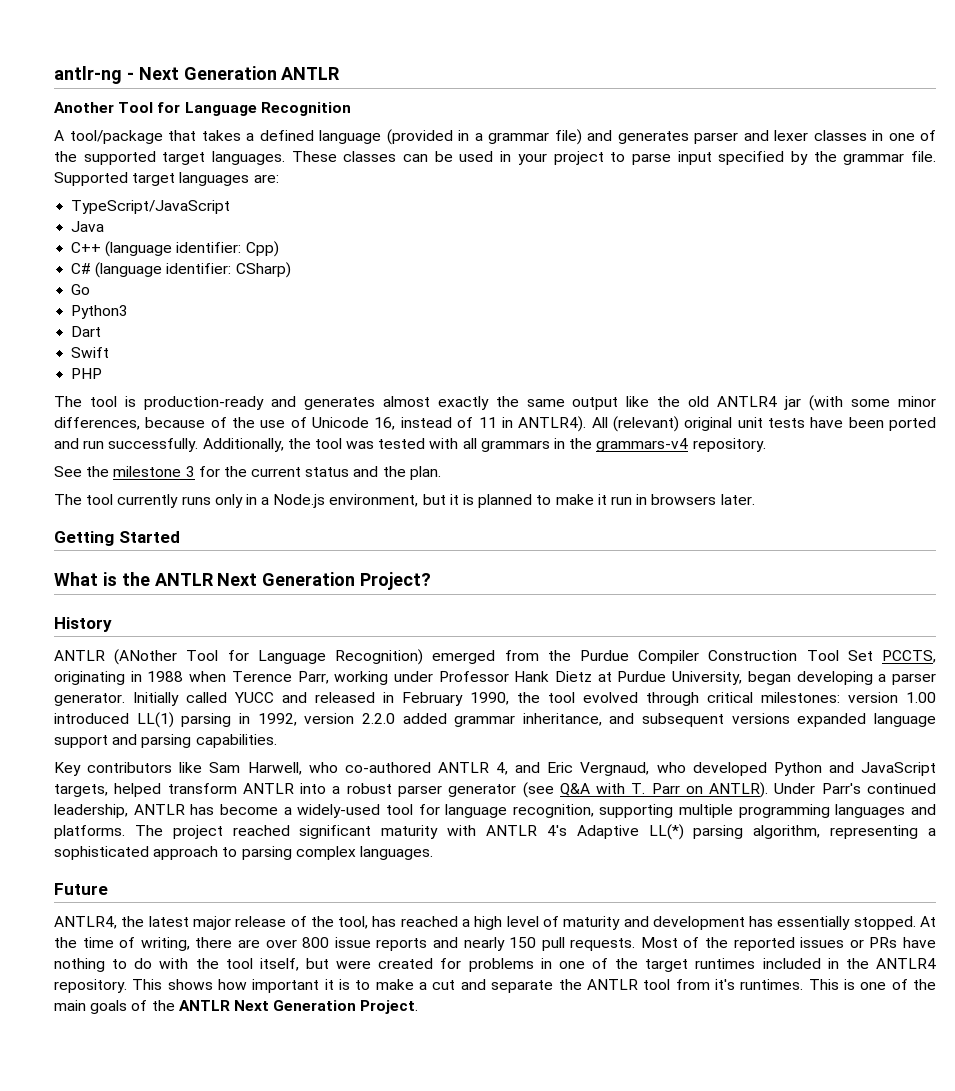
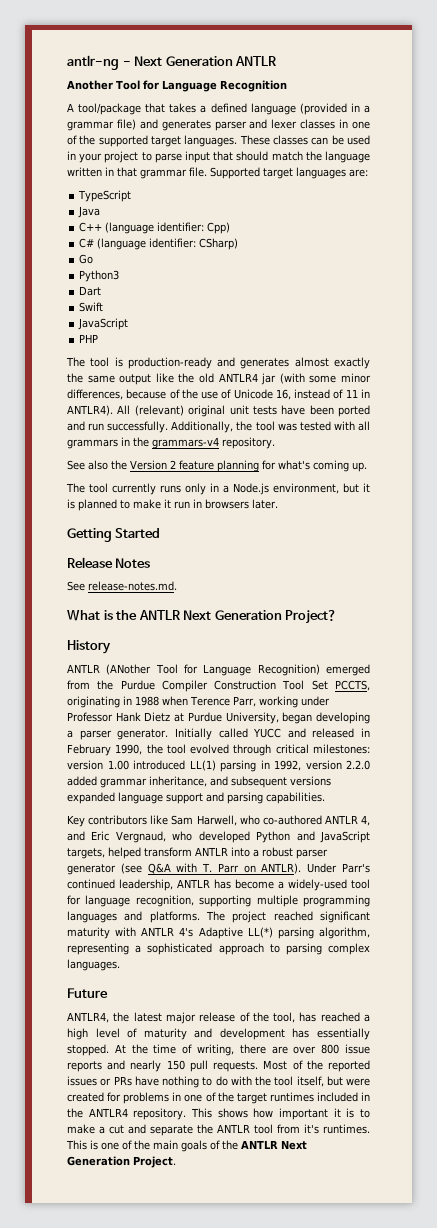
- These classes can be used in your project to parse input specified by the grammar file.
+ These classes can be used in your project to parse input that should match the language written in that grammar file.
- TypeScript/JavaScript
+ TypeScript
  Swift
+ JavaScript
- See the milestone 3 for the current status and the plan.
+ See also the Version 2 feature planning for what's coming up.
+ Release Notes
+ See release-notes.md.

